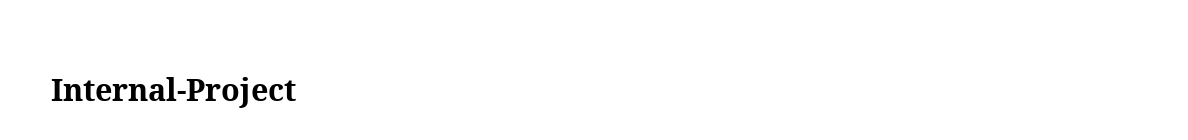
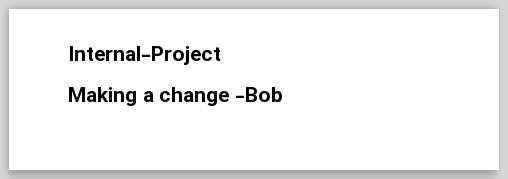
+ Making a change -Bob

